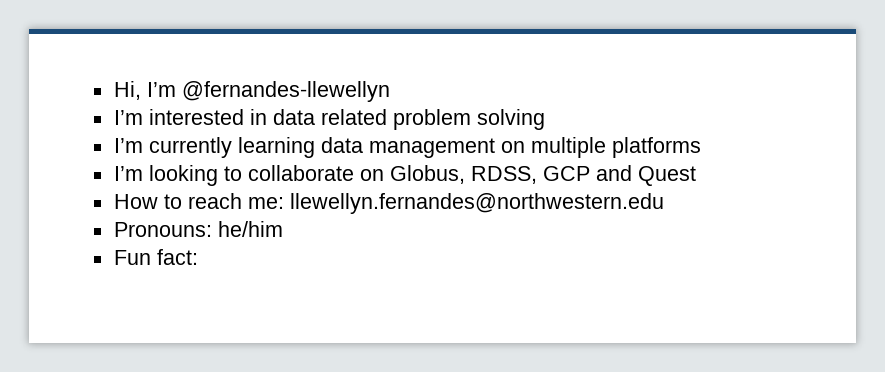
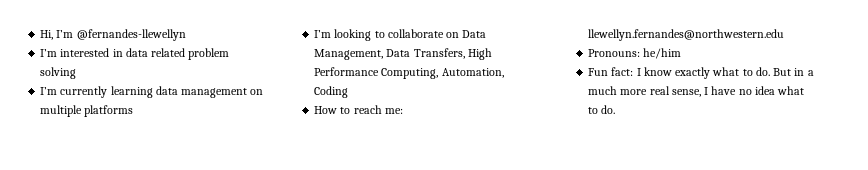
- I’m looking to collaborate on Globus, RDSS, GCP and Quest
+ I’m looking to collaborate on Data Management, Data Transfers, High Performance Computing, Automation, Coding
- Fun fact:
+ Fun fact: I know exactly what to do. But in a much more real sense, I have no idea what to do.

